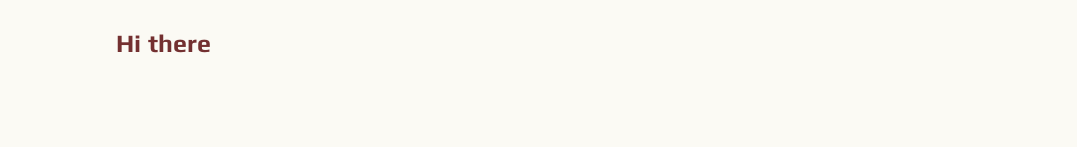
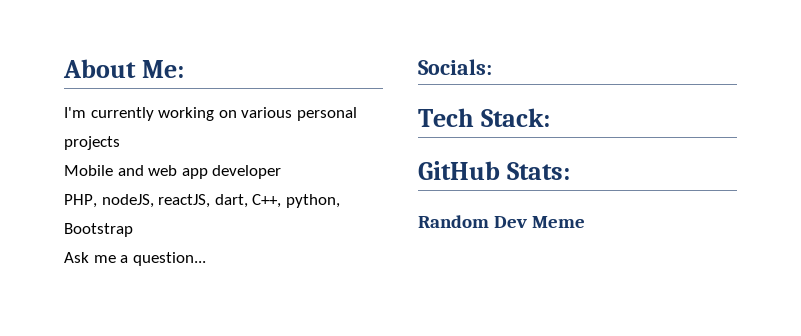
- Hi there
+ About Me:
+ I'm currently working on various personal projects
+ Mobile and web app developer
+ PHP, nodeJS, reactJS, dart, C++, python, Bootstrap
+ Ask me a question...
+ Socials:
+ Tech Stack:
+ GitHub Stats:
+ Random Dev Meme

